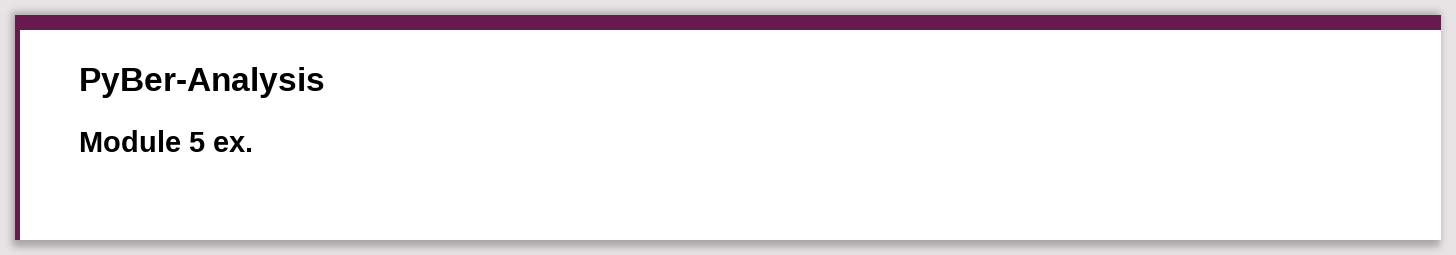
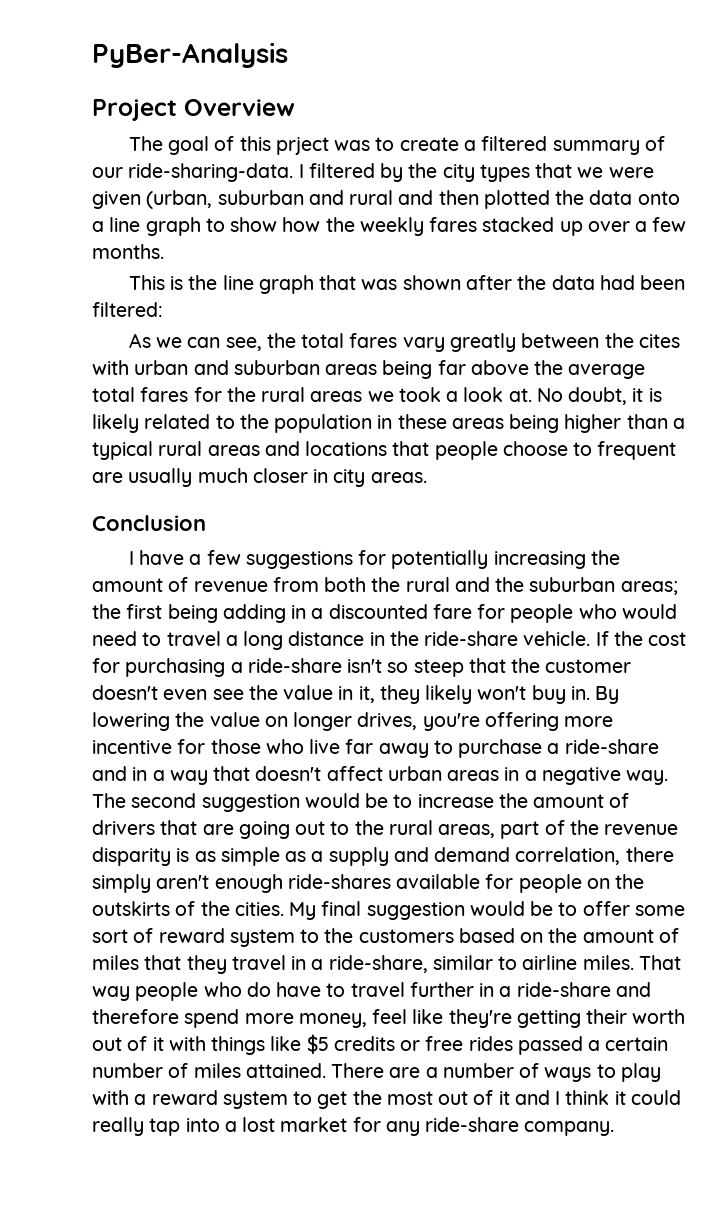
- Module 5 ex.
+ Project Overview
+ The goal of this prject was to create a filtered summary of our ride-sharing-data. I filtered by the city types that we were given (urban, suburban and rural and then plotted the data onto a line graph to show how the weekly fares stacked up over a few months.
+ This is the line graph that was shown after the data had been filtered:
+ As we can see, the total fares vary greatly between the cites with urban and suburban areas being far above the average total fares for the rural areas we took a look at. No doubt, it is likely related to the population in these areas being higher than a typical rural areas and locations that people choose to frequent are usually much closer in city areas.
+ Conclusion
+ I have a few suggestions for potentially increasing the amount of revenue from both the rural and the suburban areas; the first being adding in a discounted fare for people who would need to travel a long distance in the ride-share vehicle. If the cost for purchasing a ride-share isn't so steep that the customer doesn't even see the value in it, they likely won't buy in. By lowering the value on longer drives, you're offering more incentive for those who live far away to purchase a ride-share and in a way that doesn't affect urban areas in a negative way. The second suggestion would be to increase the amount of drivers that are going out to the rural areas, part of the revenue disparity is as simple as a supply and demand correlation, there simply aren't enough ride-shares available for people on the outskirts of the cities. My final suggestion would be to offer some sort of reward system to the customers based on the amount of miles that they travel in a ride-share, similar to airline miles. That way people who do have to travel further in a ride-share and therefore spend more money, feel like they're getting their worth out of it with things like $5 credits or free rides passed a certain number of miles attained. There are a number of ways to play with a reward system to get the most out of it and I think it could really tap into a lost market for any ride-share company.

